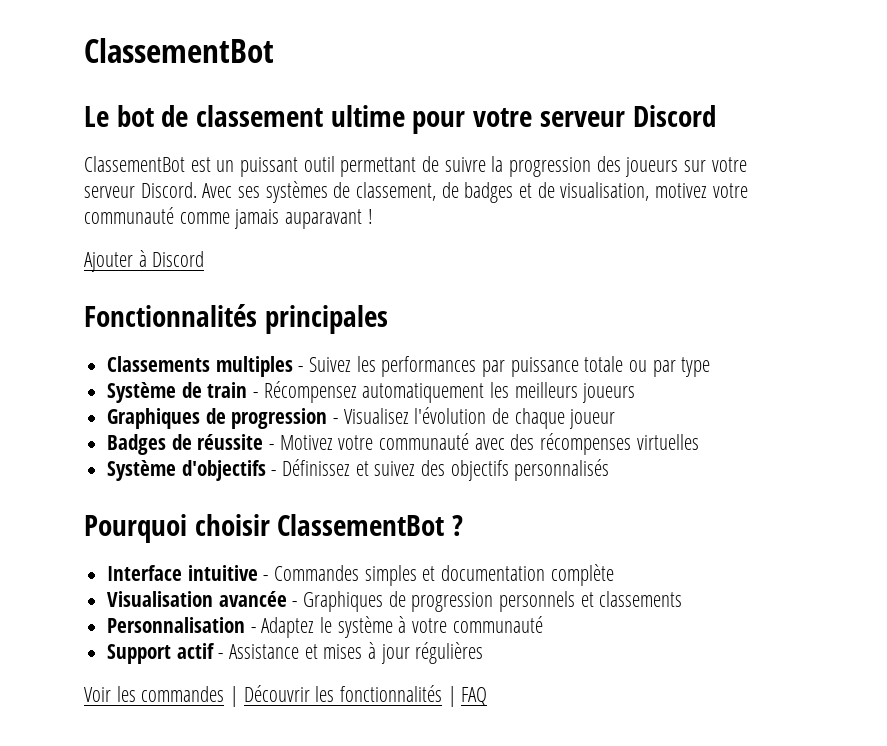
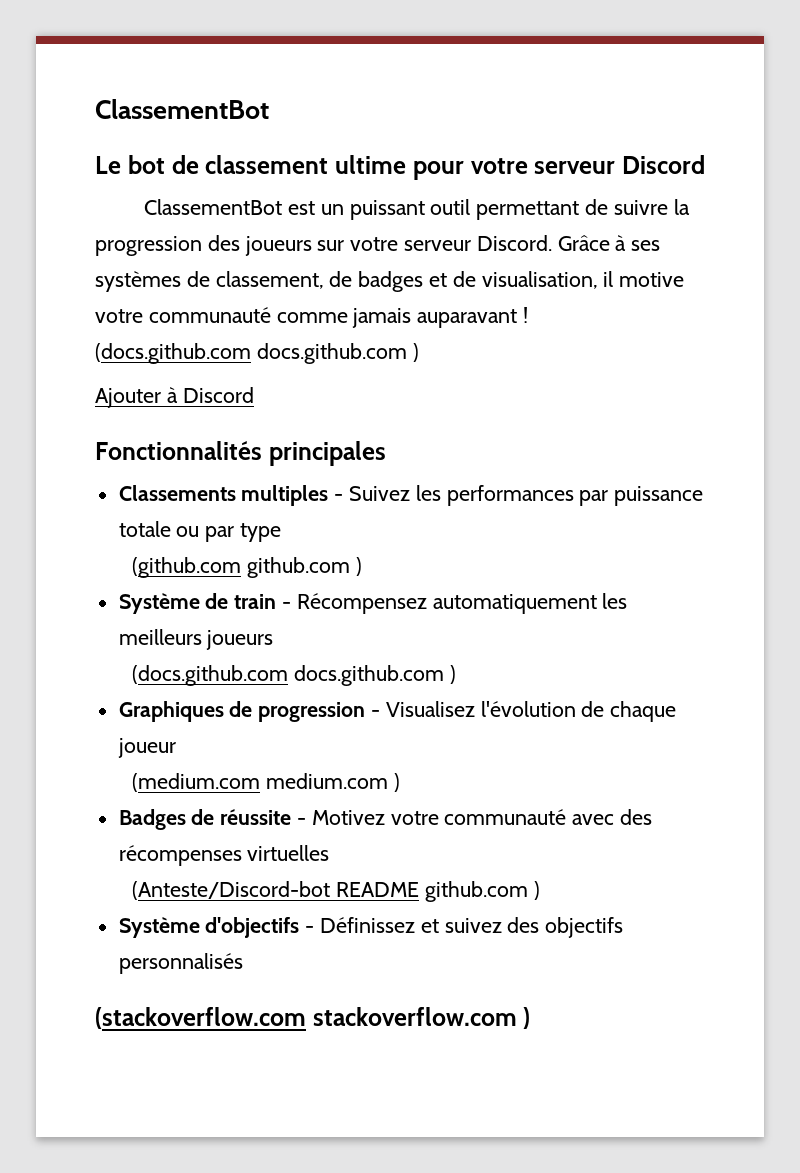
- Avec ses systèmes de classement, de badges et de visualisation, motivez votre communauté comme jamais auparavant !
+ Grâce à ses systèmes de classement, de badges et de visualisation, il motive votre communauté comme jamais auparavant !
+ (docs.github.com docs.github.com )
+ (github.com github.com )
  Système de train - Récompensez automatiquement les meilleurs joueurs
+ (docs.github.com docs.github.com )
+ (medium.com medium.com )
+ (Anteste/Discord-bot README github.com )
- Pourquoi choisir ClassementBot ?
- Interface intuitive - Commandes simples et documentation complète
- Visualisation avancée - Graphiques de progression personnels et classements
- Personnalisation - Adaptez le système à votre communauté
- Support actif - Assistance et mises à jour régulières
- Voir les commandes | Découvrir les fonctionnalités | FAQ
+ (stackoverflow.com stackoverflow.com )

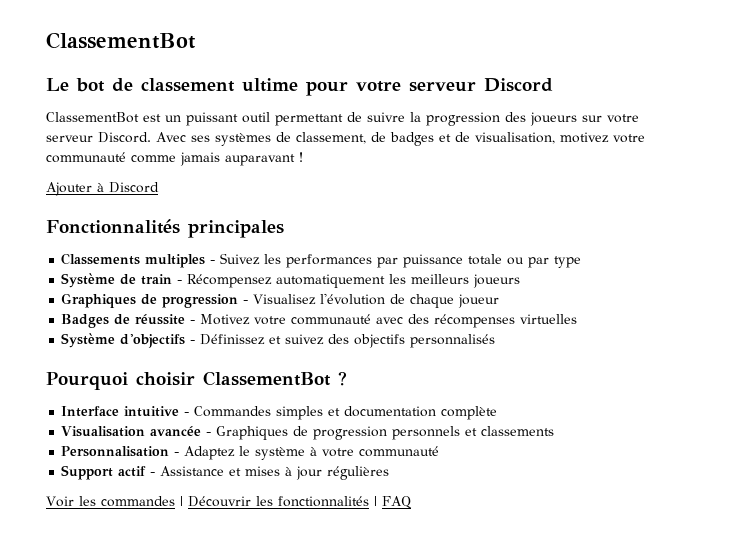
- Grâce à ses systèmes de classement, de badges et de visualisation, il motive votre communauté comme jamais auparavant !
- (docs.github.com docs.github.com )
+ Avec ses systèmes de classement, de badges et de visualisation, motivez votre communauté comme jamais auparavant !
- (github.com github.com )
  Système de train - Récompensez automatiquement les meilleurs joueurs
- (docs.github.com docs.github.com )
- (medium.com medium.com )
- (Anteste/Discord-bot README github.com )
- (stackoverflow.com stackoverflow.com )
+ Pourquoi choisir ClassementBot ?
+ Interface intuitive - Commandes simples et documentation complète
+ Visualisation avancée - Graphiques de progression personnels et classements
+ Personnalisation - Adaptez le système à votre communauté
+ Support actif - Assistance et mises à jour régulières
+ Voir les commandes | Découvrir les fonctionnalités | FAQ

